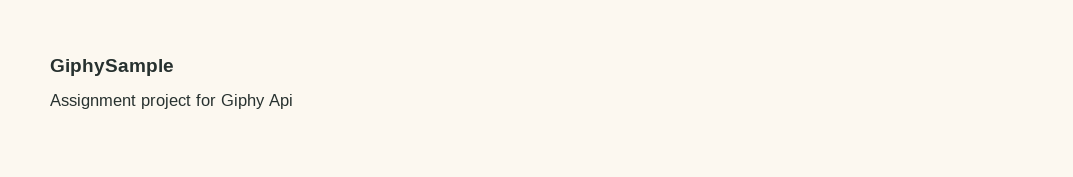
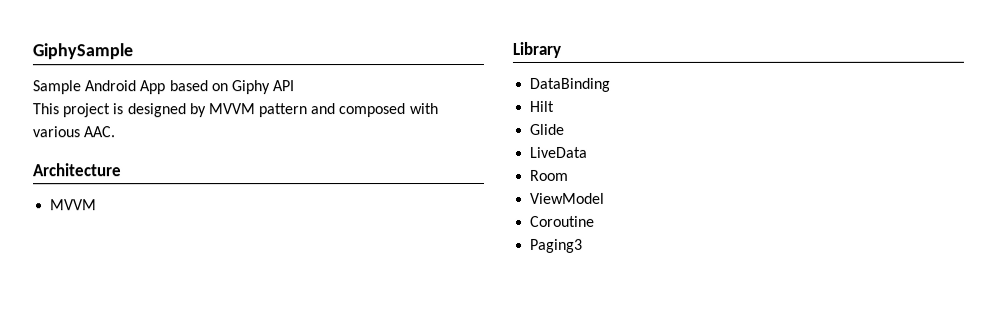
- Assignment project for Giphy Api
+ Sample Android App based on Giphy API
+ This project is designed by MVVM pattern and composed with various AAC.
+ Architecture
+ MVVM
+ Library
+ DataBinding
+ Hilt
+ Glide
+ LiveData
+ Room
+ ViewModel
+ Coroutine
+ Paging3

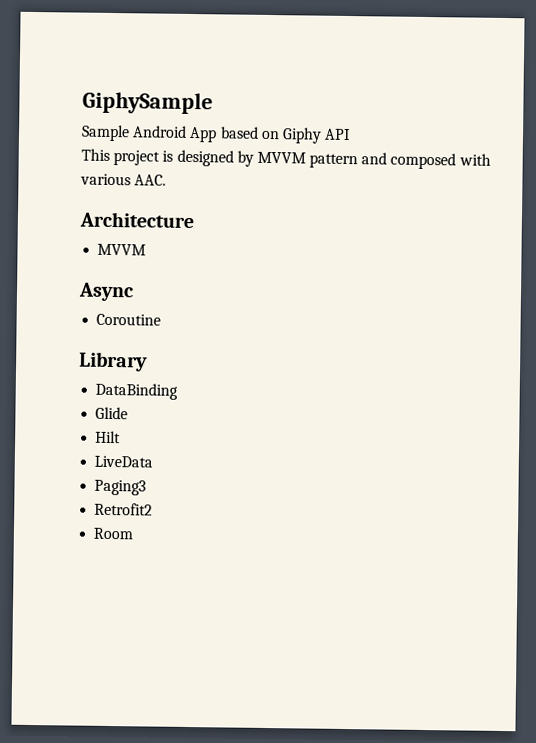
+ Async
+ Coroutine
+ Glide
- Glide
+ Paging3
+ Retrofit2
- ViewModel
- Coroutine
- Paging3

